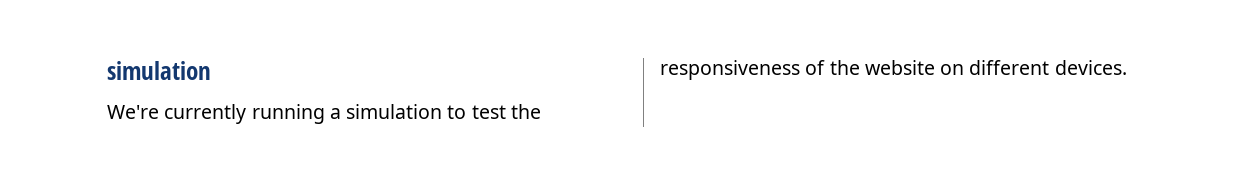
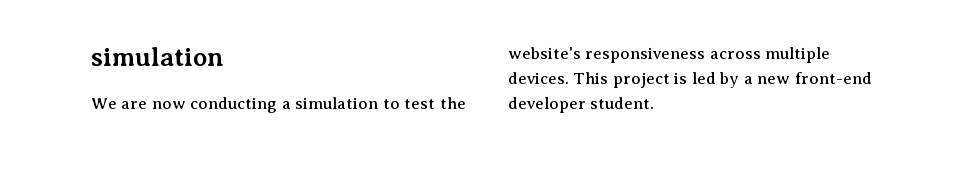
- We're currently running a simulation to test the responsiveness of the website on different devices.
+ We are now conducting a simulation to test the website's responsiveness across multiple devices. This project is led by a new front-end developer student.

